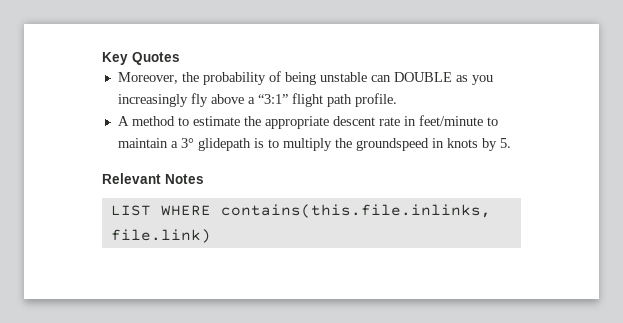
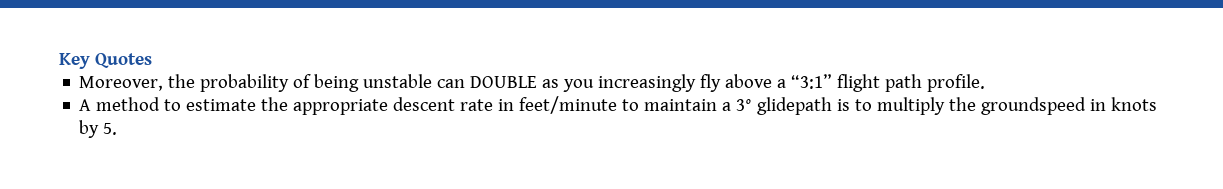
- Relevant Notes
- LIST WHERE contains(this.file.inlinks, file.link)

